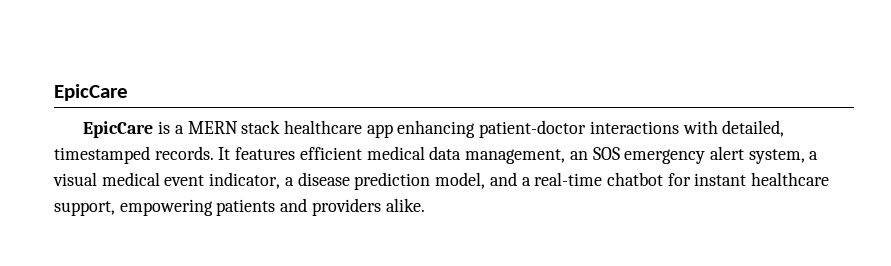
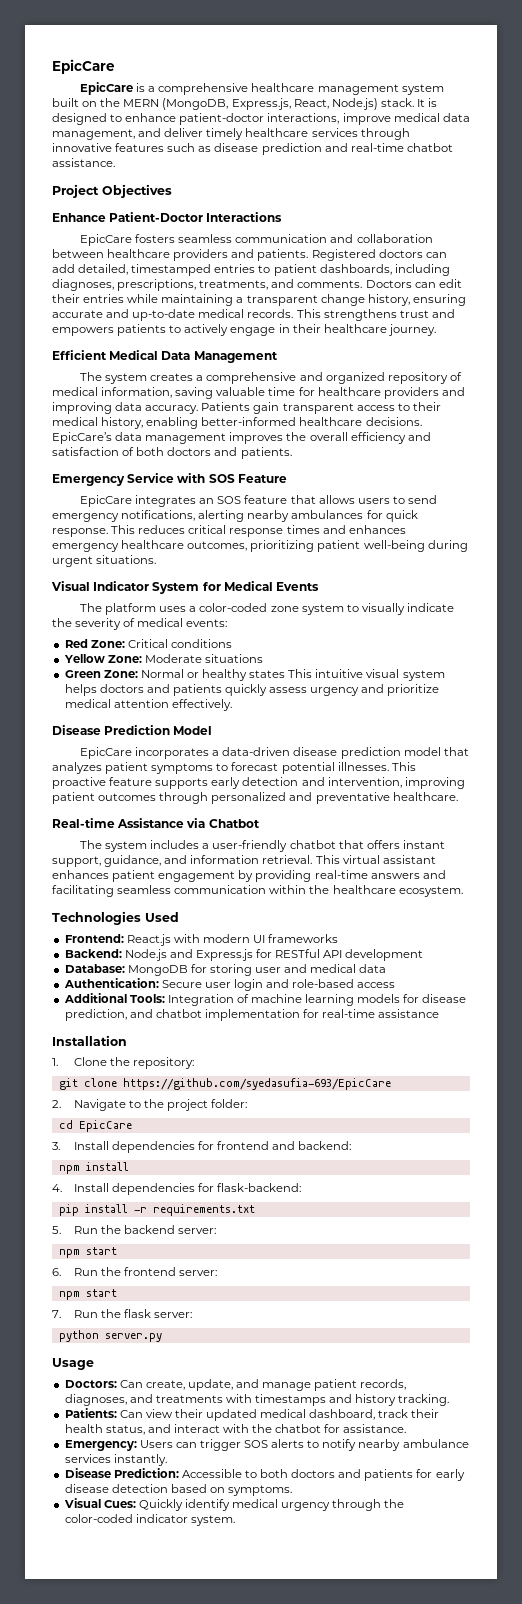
- EpicCare is a MERN stack healthcare app enhancing patient-doctor interactions with detailed, timestamped records. It features efficient medical data management, an SOS emergency alert system, a visual medical event indicator, a disease prediction model, and a real-time chatbot for instant healthcare support, empowering patients and providers alike.
+ EpicCare is a comprehensive healthcare management system built on the MERN (MongoDB, Express.js, React, Node.js) stack. It is designed to enhance patient-doctor interactions, improve medical data management, and deliver timely healthcare services through innovative features such as disease prediction and real-time chatbot assistance.
+ Project Objectives
+ Enhance Patient-Doctor Interactions
+ EpicCare fosters seamless communication and collaboration between healthcare providers and patients. Registered doctors can add detailed, timestamped entries to patient dashboards, including diagnoses, prescriptions, treatments, and comments. Doctors can edit their entries while maintaining a transparent change history, ensuring accurate and up-to-date medical records. This strengthens trust and empowers patients to actively engage in their healthcare journey.
+ Efficient Medical Data Management
+ The system creates a comprehensive and organized repository of medical information, saving valuable time for healthcare providers and improving data accuracy. Patients gain transparent access to their medical history, enabling better-informed healthcare decisions. EpicCare’s data management improves the overall efficiency and satisfaction of both doctors and patients.
+ Emergency Service with SOS Feature
+ EpicCare integrates an SOS feature that allows users to send emergency notifications, alerting nearby ambulances for quick response. This reduces critical response times and enhances emergency healthcare outcomes, prioritizing patient well-being during urgent situations.
+ Visual Indicator System for Medical Events
+ The platform uses a color-coded zone system to visually indicate the severity of medical events:
+ Red Zone: Critical conditions
+ Yellow Zone: Moderate situations
+ Green Zone: Normal or healthy states This intuitive visual system helps doctors and patients quickly assess urgency and prioritize medical attention effectively.
+ Disease Prediction Model
+ EpicCare incorporates a data-driven disease prediction model that analyzes patient symptoms to forecast potential illnesses. This proactive feature supports early detection and intervention, improving patient outcomes through personalized and preventative healthcare.
+ Real-time Assistance via Chatbot
+ The system includes a user-friendly chatbot that offers instant support, guidance, and information retrieval. This virtual assistant enhances patient engagement by providing real-time answers and facilitating seamless communication within the healthcare ecosystem.
+ Technologies Used
+ Frontend: React.js with modern UI frameworks
+ Backend: Node.js and Express.js for RESTful API development
+ Database: MongoDB for storing user and medical data
+ Authentication: Secure user login and role-based access
+ Additional Tools: Integration of machine learning models for disease prediction, and chatbot implementation for real-time assistance
+ Installation
+ 1. Clone the repository:
+ git clone https://github.com/syedasufia-693/EpicCare
+ 2. Navigate to the project folder:
+ cd EpicCare
+ 3. Install dependencies for frontend and backend:
+ npm install
+ 4. Install dependencies for flask-backend:
+ pip install -r requirements.txt
+ 5. Run the backend server:
+ npm start
+ 6. Run the frontend server:
+ npm start
+ 7. Run the flask server:
+ python server.py
+ Usage
+ Doctors: Can create, update, and manage patient records, diagnoses, and treatments with timestamps and history tracking.
+ Patients: Can view their updated medical dashboard, track their health status, and interact with the chatbot for assistance.
+ Emergency: Users can trigger SOS alerts to notify nearby ambulance services instantly.
+ Disease Prediction: Accessible to both doctors and patients for early disease detection based on symptoms.
+ Visual Cues: Quickly identify medical urgency through the color-coded indicator system.

